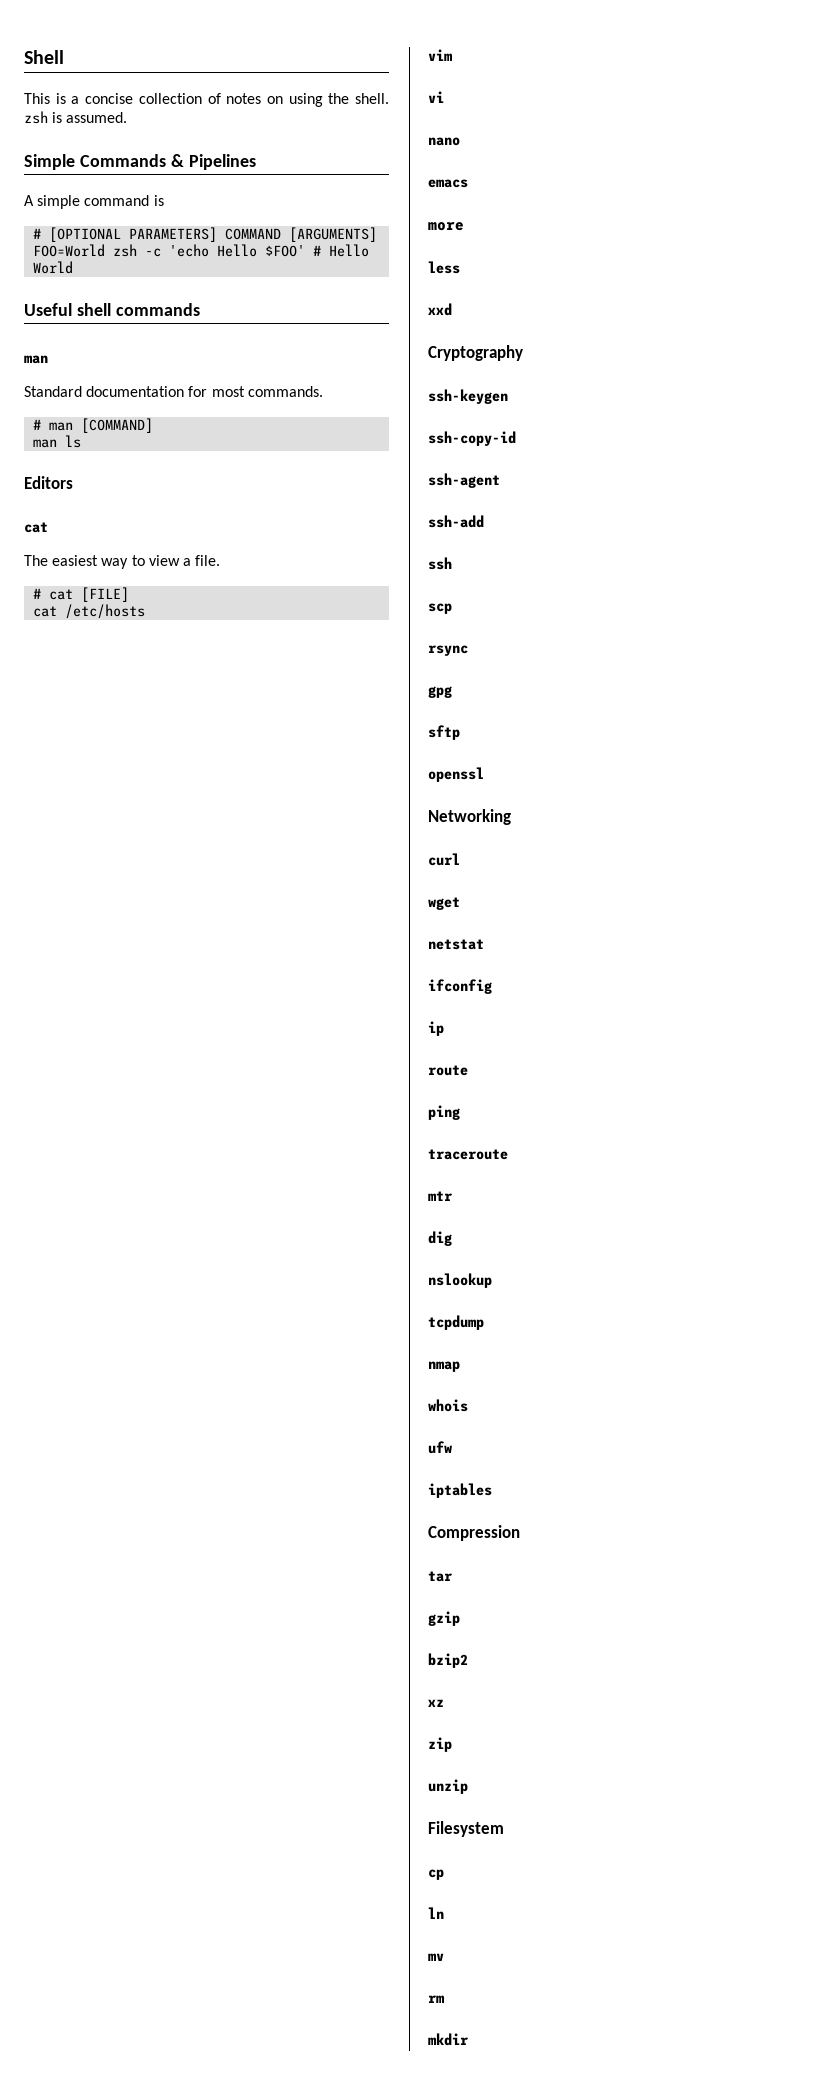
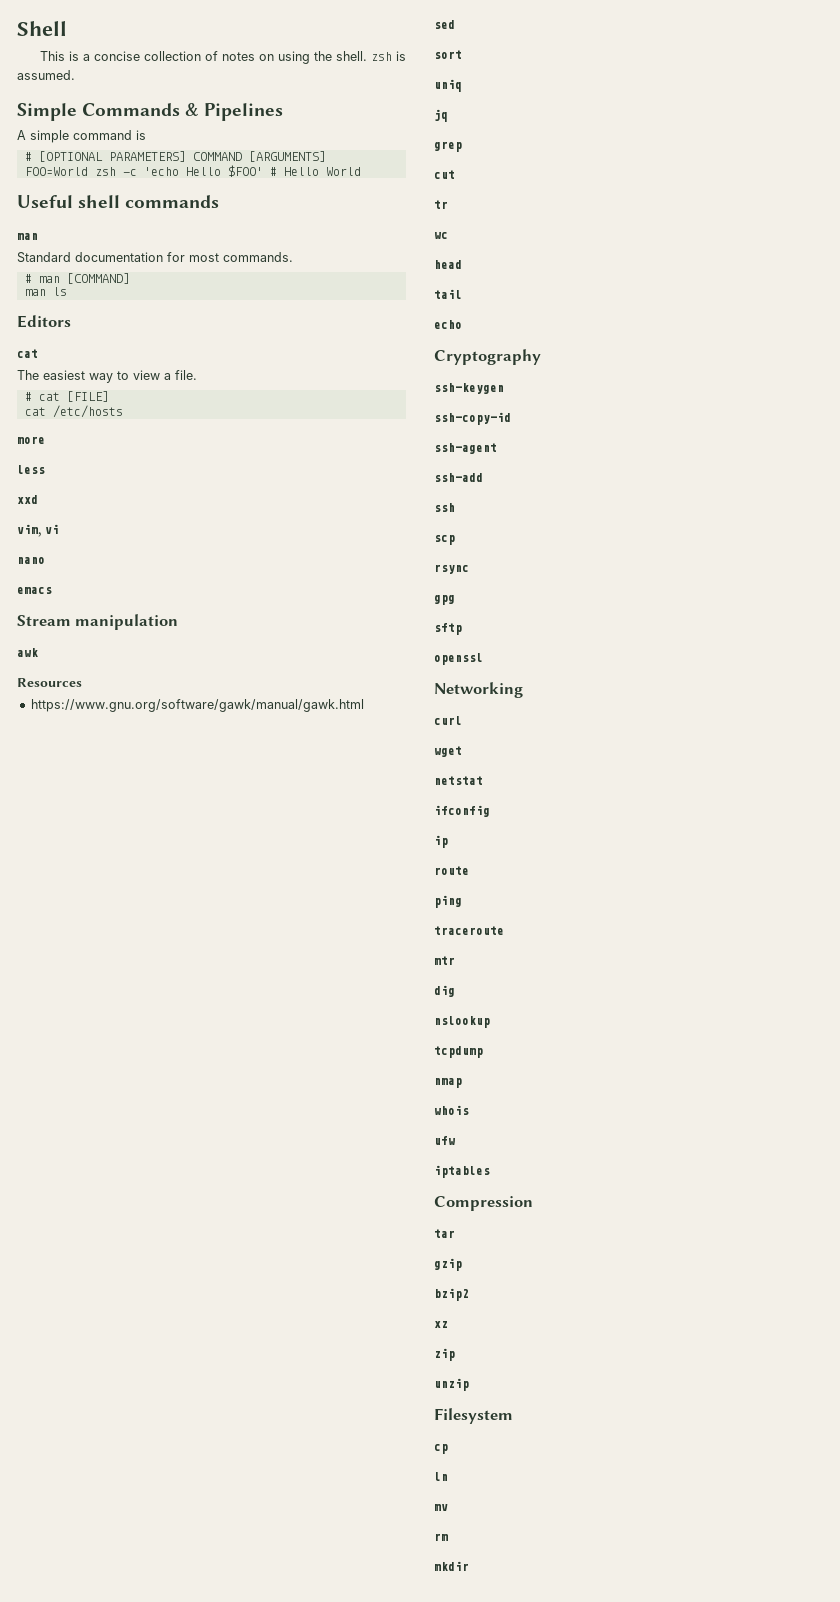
- vim
- vi
+ more
+ less
+ xxd
+ vim, vi
- more
- less
- xxd
+ Stream manipulation
+ awk
+ Resources
+ https://www.gnu.org/software/gawk/manual/gawk.html
+ sed
+ sort
+ uniq
+ jq
+ grep
+ cut
+ tr
+ wc
+ head
+ tail
+ echo

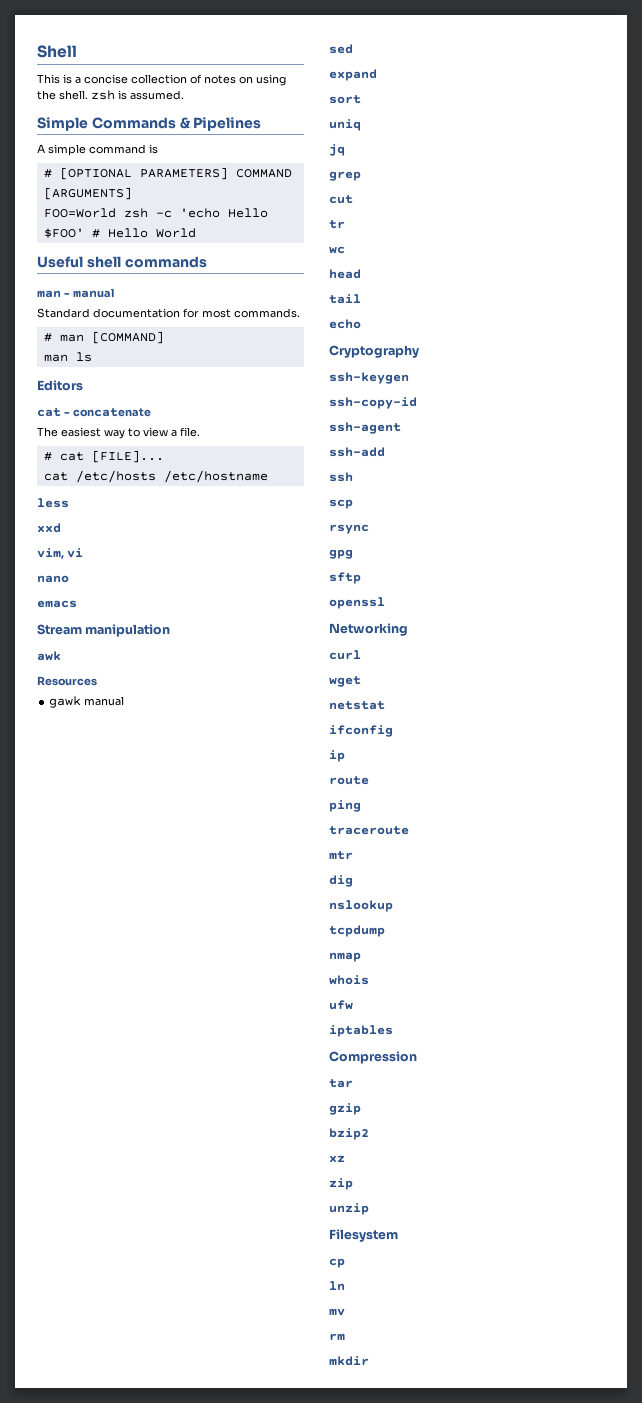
  Useful shell commands
- man
+ man - manual
  Editors
- cat
+ cat - concatenate
- # cat [FILE]
+ # cat [FILE]...
- cat /etc/hosts
- more
+ cat /etc/hosts /etc/hostname
- https://www.gnu.org/software/gawk/manual/gawk.html
+ gawk manual
+ expand

